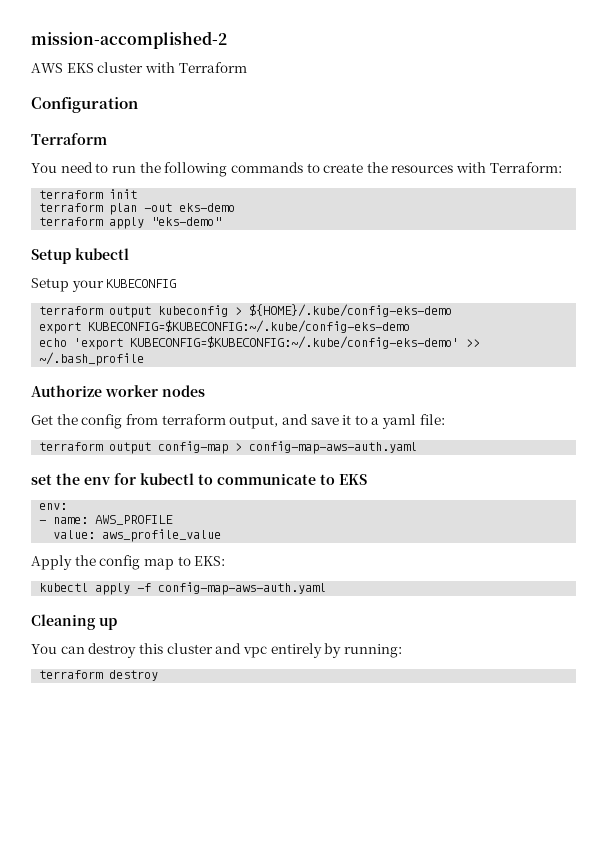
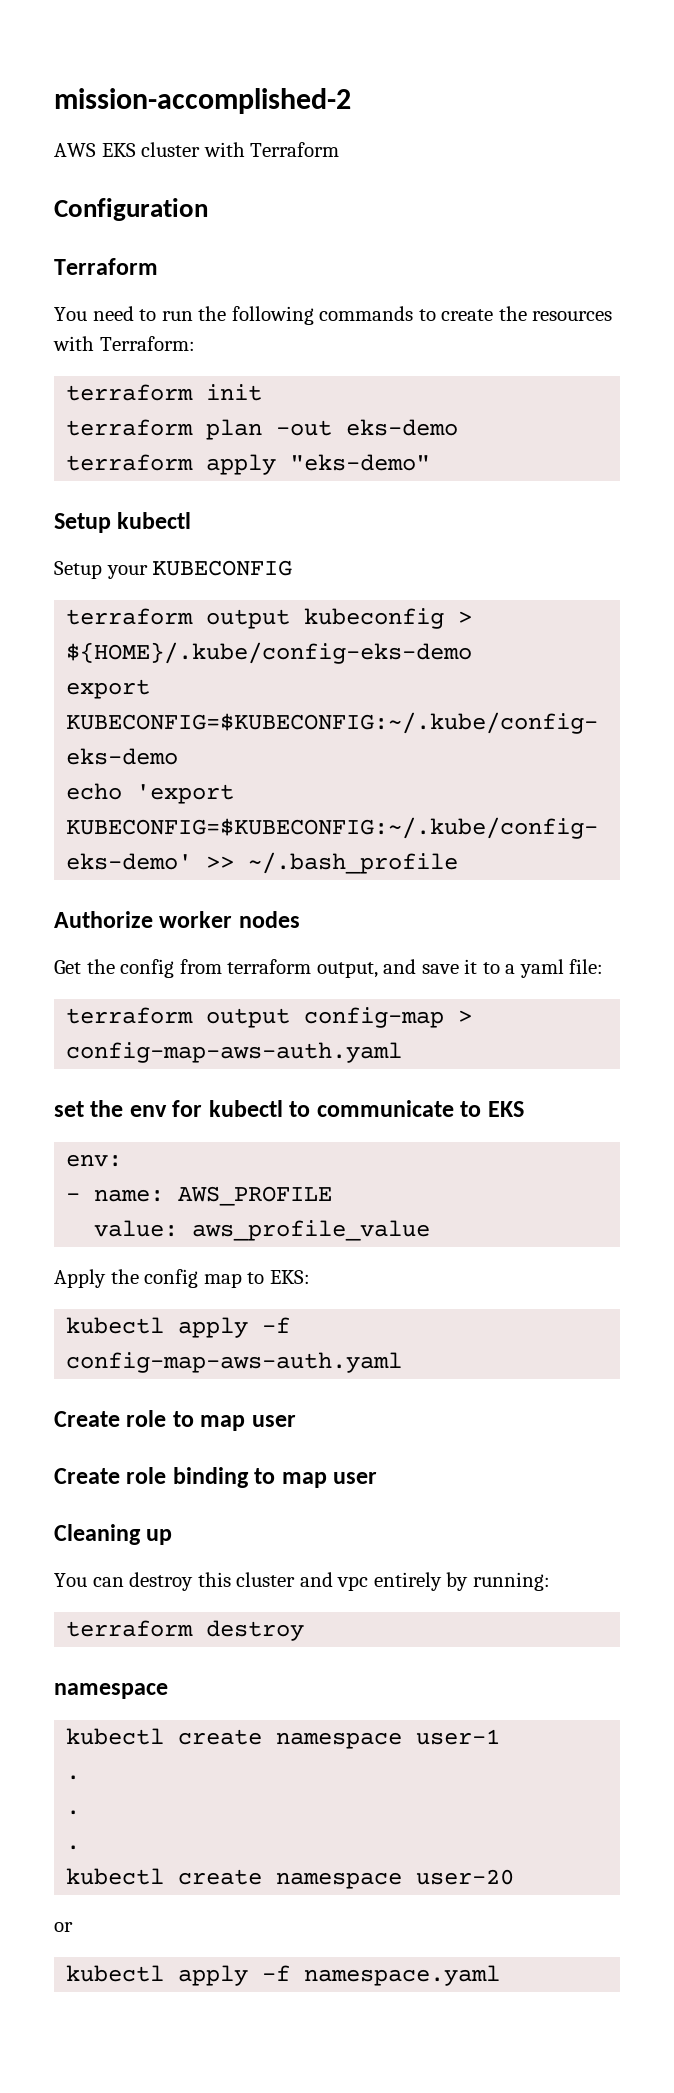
+ Create role to map user
+ Create role binding to map user
  terraform destroy
+ namespace
+ kubectl create namespace user-1
+ .
+ .
+ .
+ kubectl create namespace user-20
+ or
+ kubectl apply -f namespace.yaml

